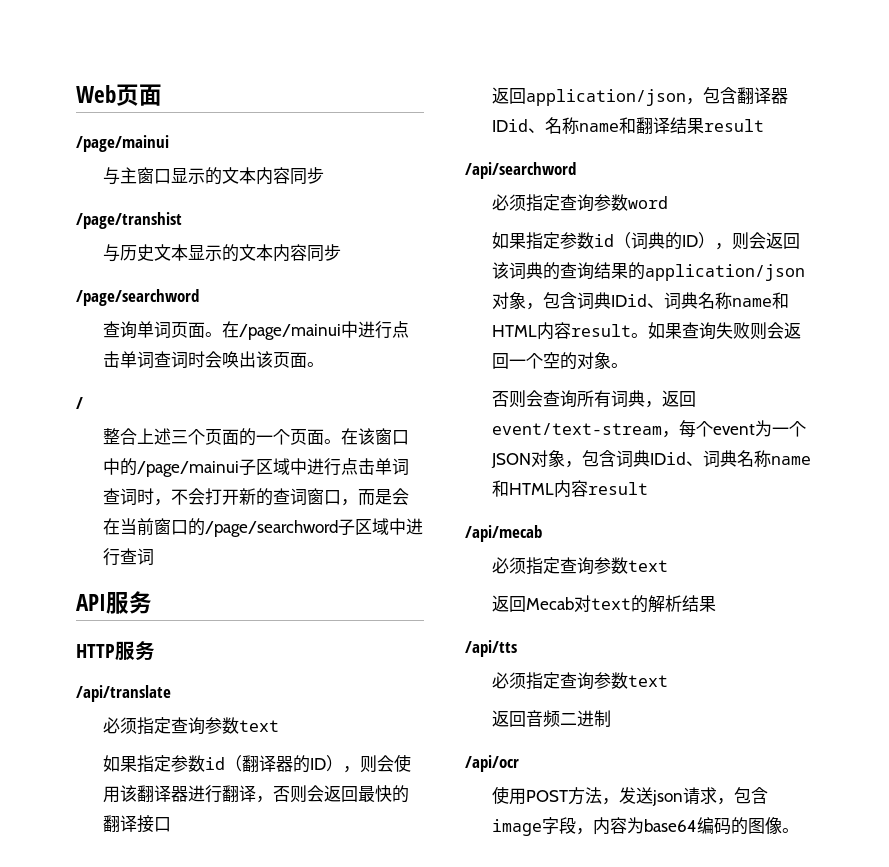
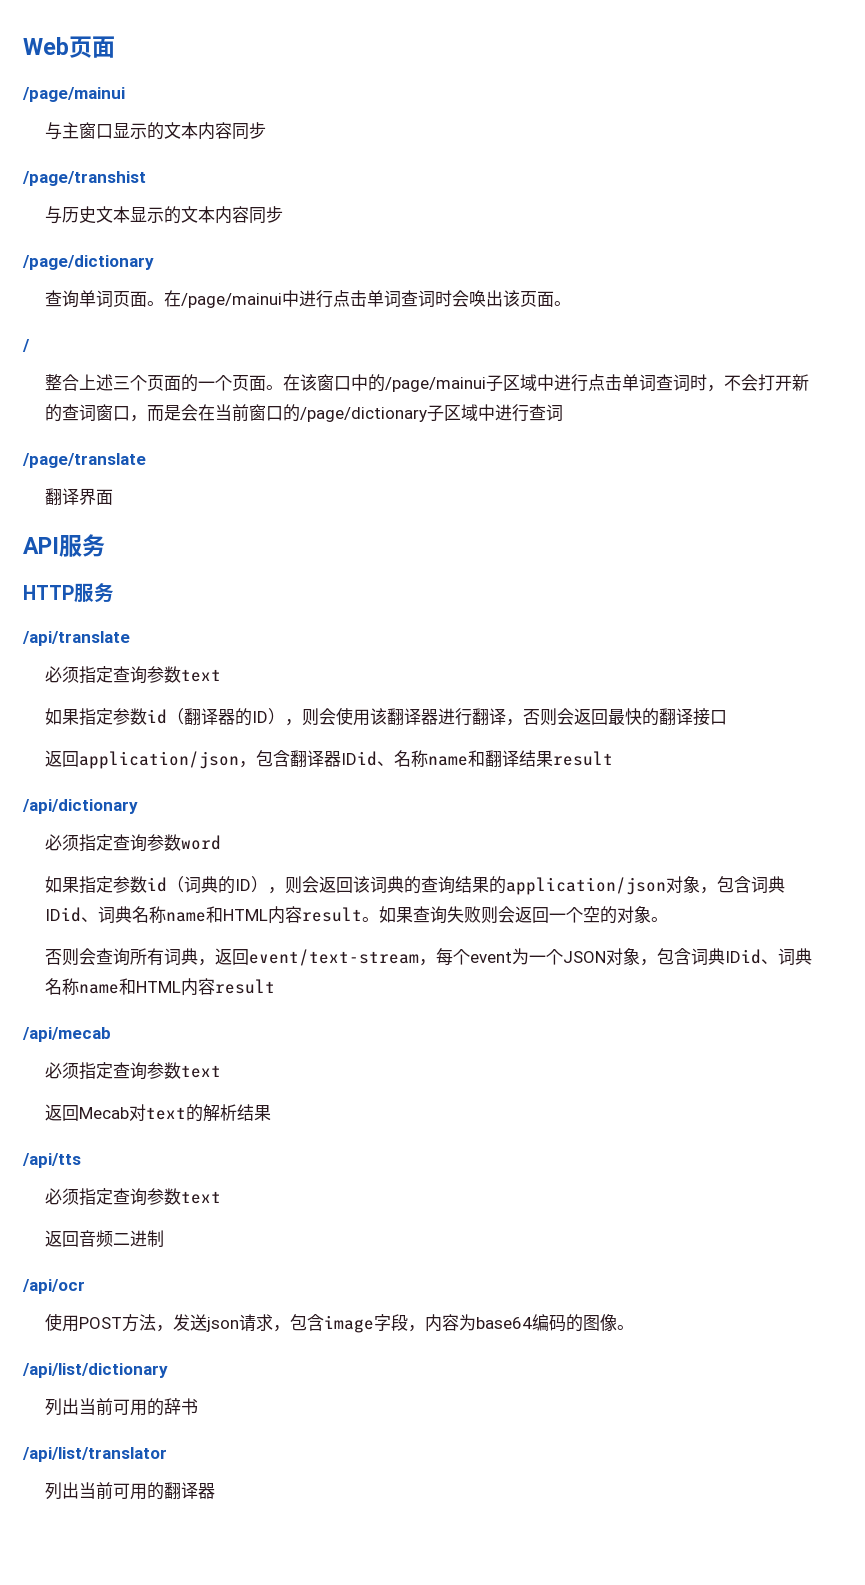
  与历史文本显示的文本内容同步
- /page/searchword
+ /page/dictionary
- 在该窗口中的/page/mainui子区域中进行点击单词查词时，不会打开新的查词窗口，而是会在当前窗口的/page/searchword子区域中进行查词
+ 在该窗口中的/page/mainui子区域中进行点击单词查词时，不会打开新的查词窗口，而是会在当前窗口的/page/dictionary子区域中进行查词
+ /page/translate
+ 翻译界面
- /api/searchword
+ /api/dictionary
+ /api/list/dictionary
+ 列出当前可用的辞书
+ /api/list/translator
+ 列出当前可用的翻译器

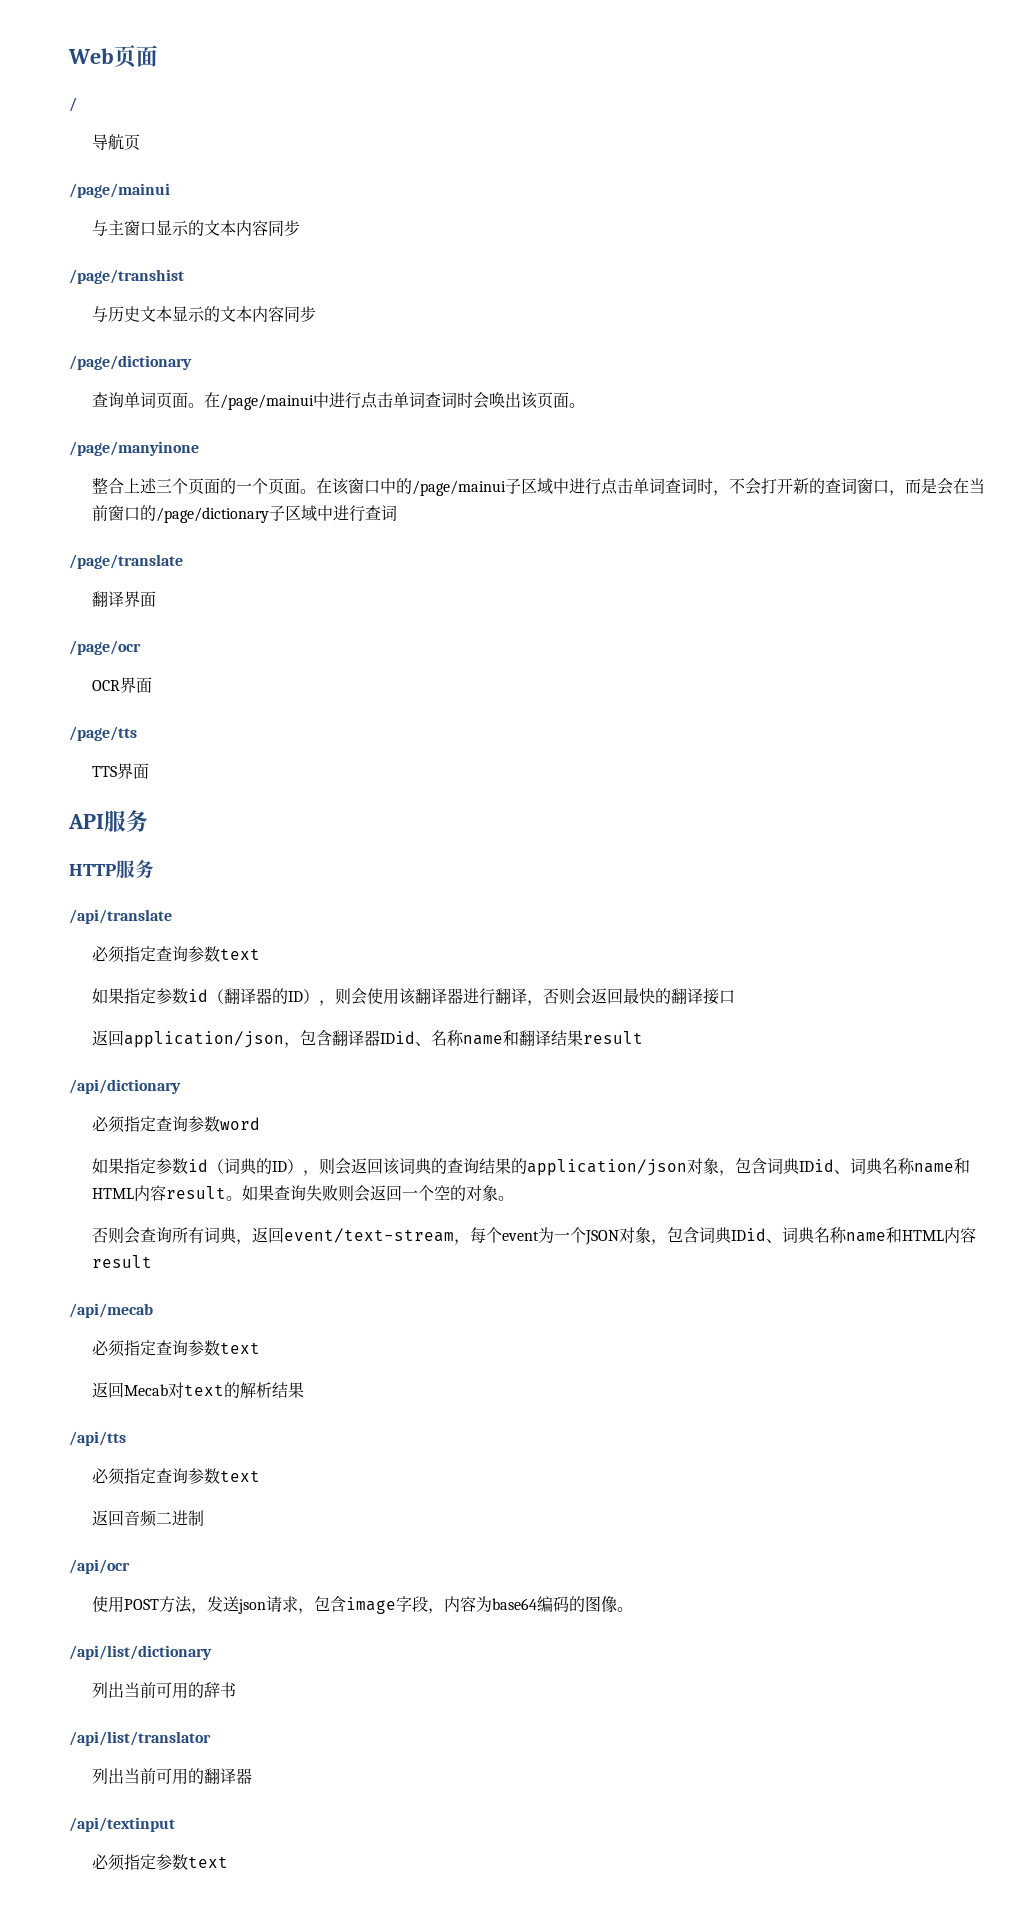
+ /
+ 导航页
- /
+ /page/manyinone
+ /page/ocr
+ OCR界面
+ /page/tts
+ TTS界面
+ /api/textinput
+ 必须指定参数text

